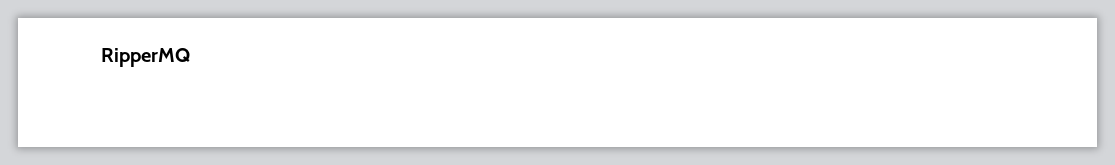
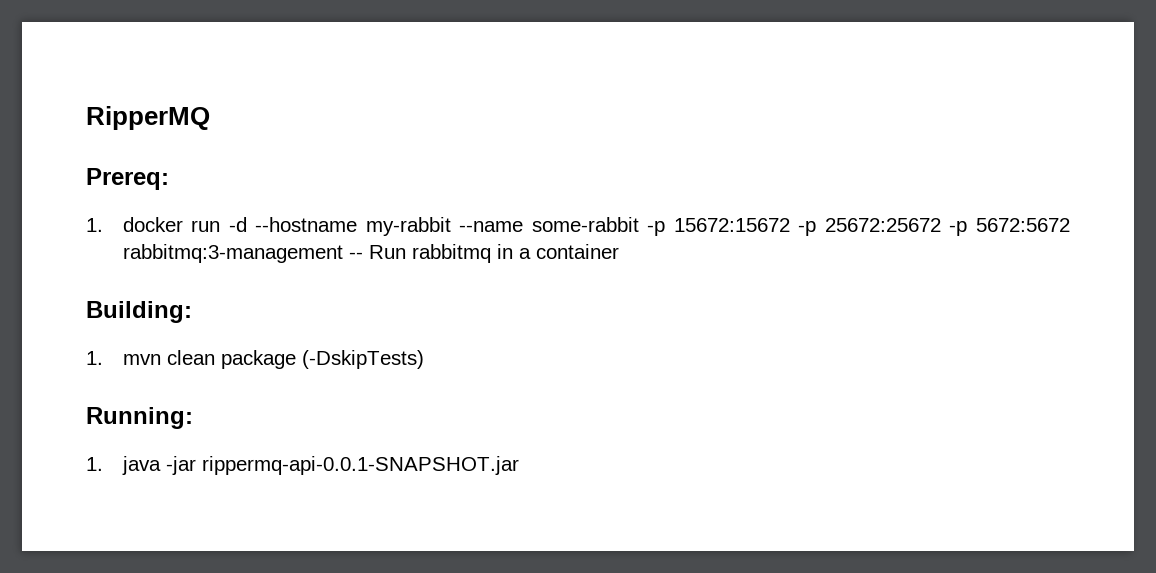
+ Prereq:
+ 1. docker run -d --hostname my-rabbit --name some-rabbit -p 15672:15672 -p 25672:25672 -p 5672:5672 rabbitmq:3-management -- Run rabbitmq in a container
+ Building:
+ 1. mvn clean package (-DskipTests)
+ Running:
+ 1. java -jar rippermq-api-0.0.1-SNAPSHOT.jar

